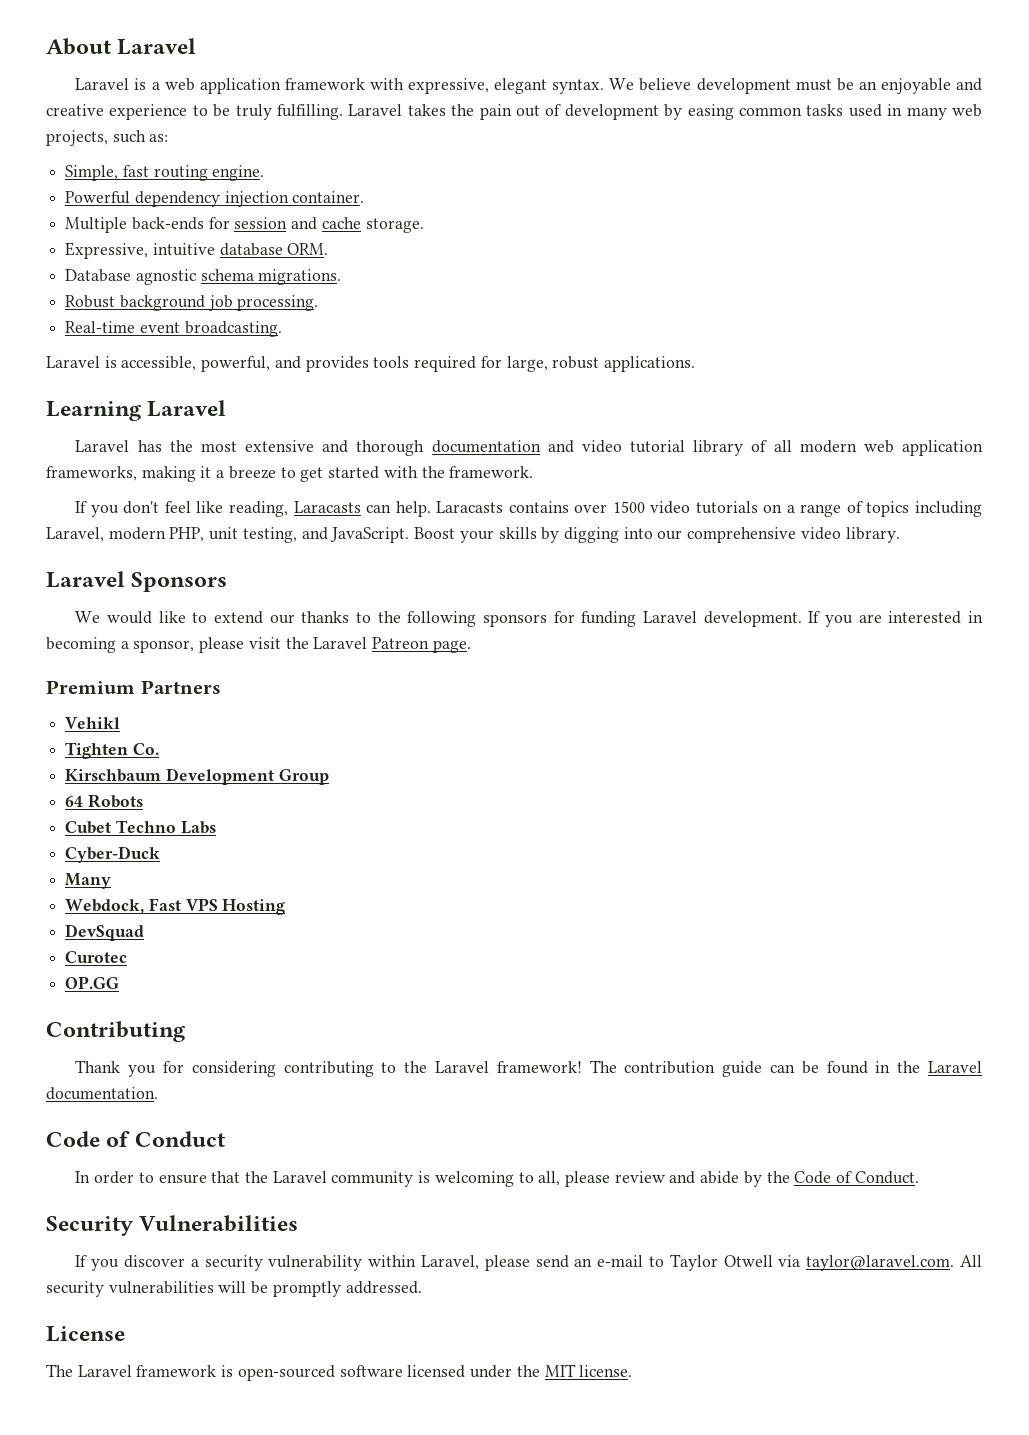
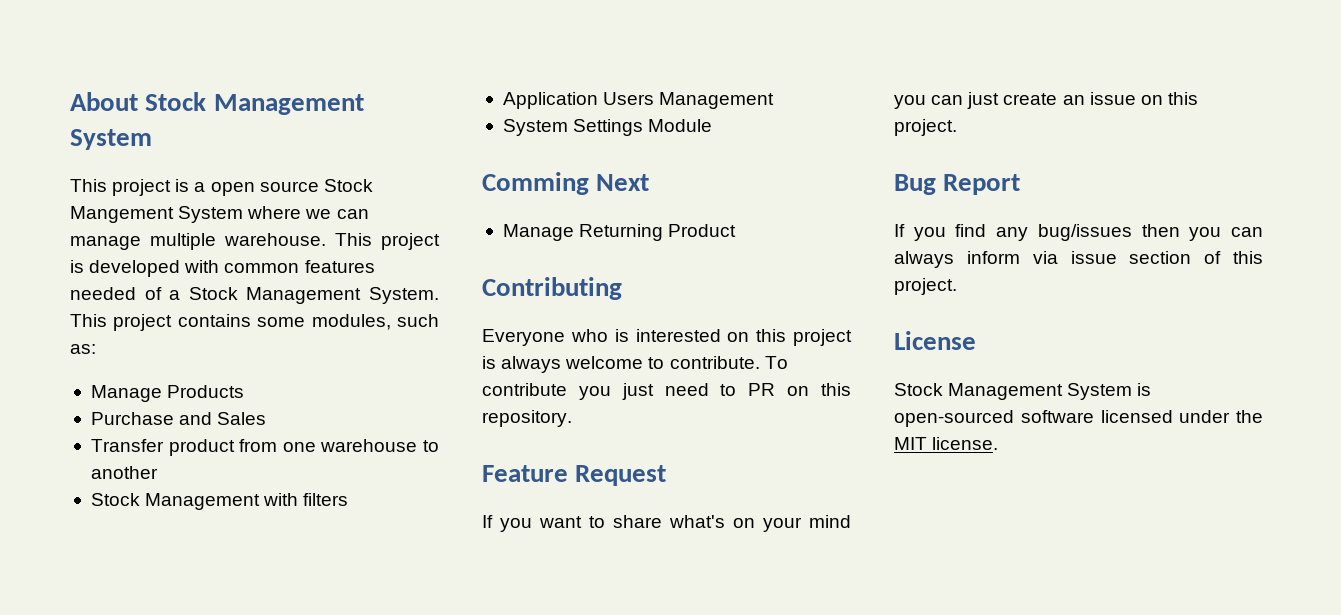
- About Laravel
- Laravel is a web application framework with expressive, elegant syntax. We believe development must be an enjoyable and creative experience to be truly fulfilling. Laravel takes the pain out of development by easing common tasks used in many web projects, such as:
- Simple, fast routing engine.
- Powerful dependency injection container.
- Multiple back-ends for session and cache storage.
- Expressive, intuitive database ORM.
- Database agnostic schema migrations.
- Robust background job processing.
- Real-time event broadcasting.
- Laravel is accessible, powerful, and provides tools required for large, robust applications.
- Learning Laravel
- Laravel has the most extensive and thorough documentation and video tutorial library of all modern web application frameworks, making it a breeze to get started with the framework.
- If you don't feel like reading, Laracasts can help. Laracasts contains over 1500 video tutorials on a range of topics including Laravel, modern PHP, unit testing, and JavaScript. Boost your skills by digging into our comprehensive video library.
- Laravel Sponsors
- We would like to extend our thanks to the following sponsors for funding Laravel development. If you are interested in becoming a sponsor, please visit the Laravel Patreon page.
- Premium Partners
- Vehikl
- Tighten Co.
- Kirschbaum Development Group
- 64 Robots
- Cubet Techno Labs
- Cyber-Duck
- Many
- Webdock, Fast VPS Hosting
- DevSquad
- Curotec
- OP.GG
+ About Stock Management System
+ This project is a open source Stock Mangement System where we can manage multiple warehouse. This project is developed with common features needed of a Stock Management System. This project contains some modules, such as:
+ Manage Products
+ Purchase and Sales
+ Transfer product from one warehouse to another
+ Stock Management with filters
+ Application Users Management
+ System Settings Module
+ Comming Next
+ Manage Returning Product
  Contributing
- Thank you for considering contributing to the Laravel framework! The contribution guide can be found in the Laravel documentation.
- Code of Conduct
- In order to ensure that the Laravel community is welcoming to all, please review and abide by the Code of Conduct.
- Security Vulnerabilities
- If you discover a security vulnerability within Laravel, please send an e-mail to Taylor Otwell via taylor@laravel.com. All security vulnerabilities will be promptly addressed.
+ Everyone who is interested on this project is always welcome to contribute. To contribute you just need to PR on this repository.
+ Feature Request
+ If you want to share what's on your mind you can just create an issue on this project.
+ Bug Report
+ If you find any bug/issues then you can always inform via issue section of this project.
  License
- The Laravel framework is open-sourced software licensed under the MIT license.
+ Stock Management System is open-sourced software licensed under the MIT license.

